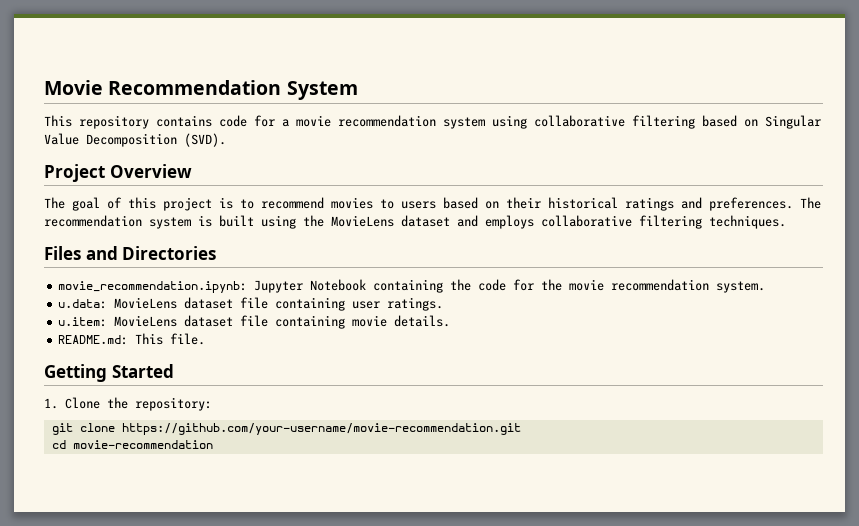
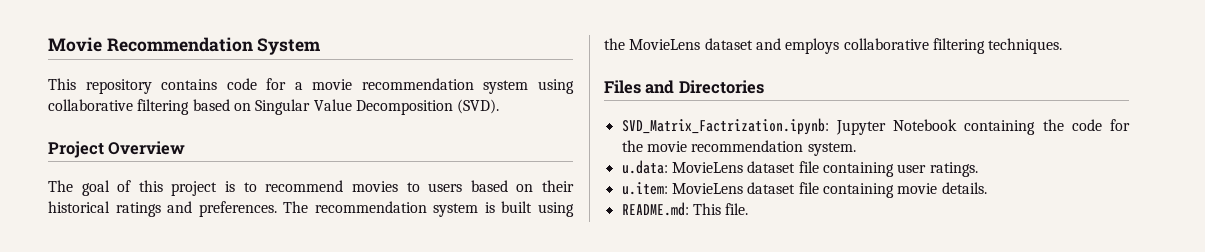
- movie_recommendation.ipynb: Jupyter Notebook containing the code for the movie recommendation system.
+ SVD_Matrix_Factrization.ipynb: Jupyter Notebook containing the code for the movie recommendation system.
- Getting Started
- 1. Clone the repository:
- git clone https://github.com/your-username/movie-recommendation.git
- cd movie-recommendation

